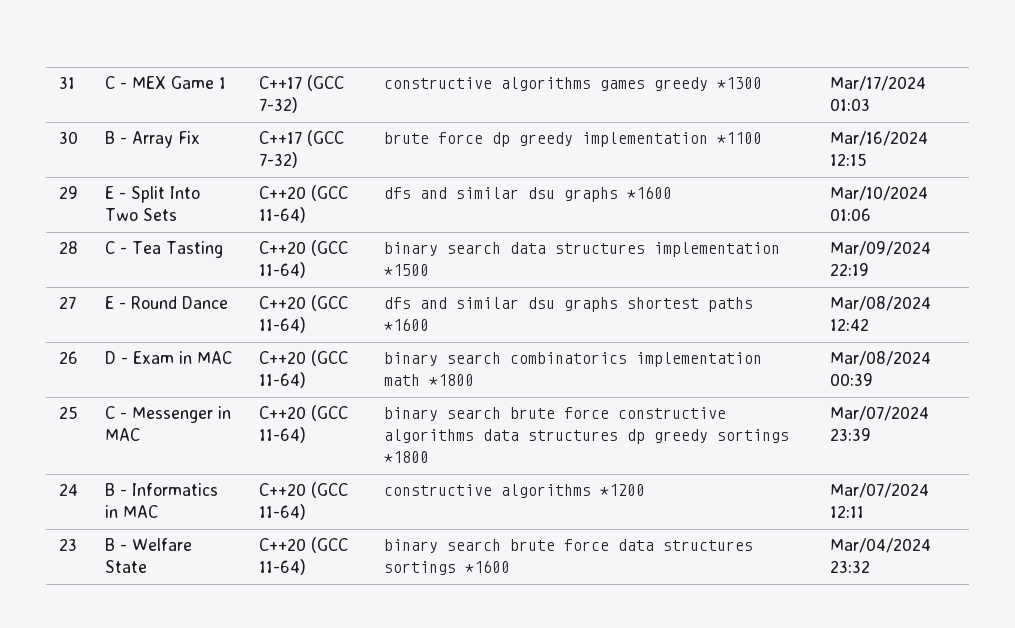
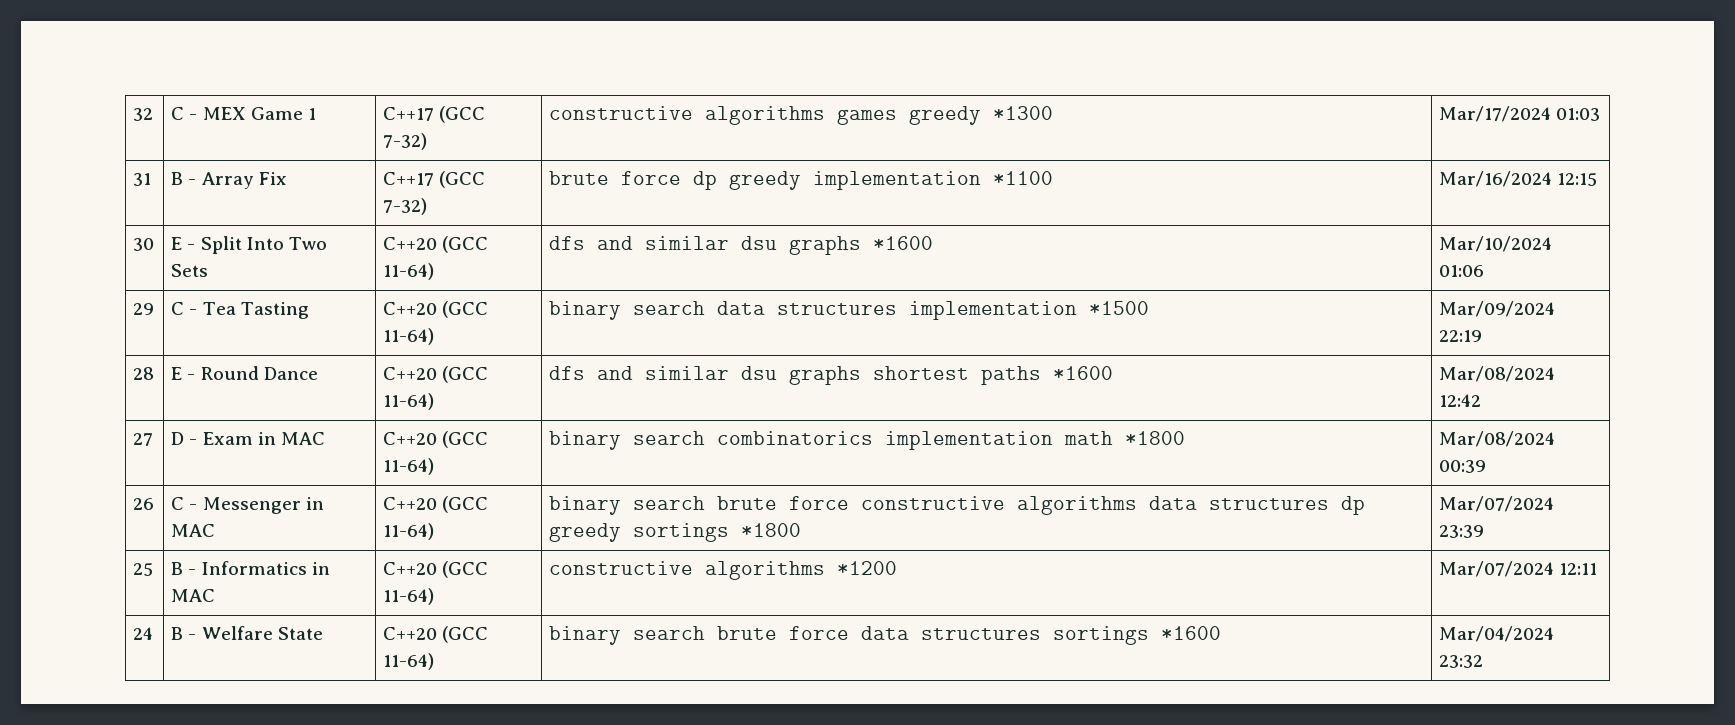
- 31 | C - MEX Game 1 | C++17 (GCC 7-32) | constructive algorithms games greedy *1300 | Mar/17/2024 01:03
+ 32 | C - MEX Game 1 | C++17 (GCC 7-32) | constructive algorithms games greedy *1300 | Mar/17/2024 01:03
- 30 | B - Array Fix | C++17 (GCC 7-32) | brute force dp greedy implementation *1100 | Mar/16/2024 12:15
+ 31 | B - Array Fix | C++17 (GCC 7-32) | brute force dp greedy implementation *1100 | Mar/16/2024 12:15
- 29 | E - Split Into Two Sets | C++20 (GCC 11-64) | dfs and similar dsu graphs *1600 | Mar/10/2024 01:06
+ 30 | E - Split Into Two Sets | C++20 (GCC 11-64) | dfs and similar dsu graphs *1600 | Mar/10/2024 01:06
- 28 | C - Tea Tasting | C++20 (GCC 11-64) | binary search data structures implementation *1500 | Mar/09/2024 22:19
+ 29 | C - Tea Tasting | C++20 (GCC 11-64) | binary search data structures implementation *1500 | Mar/09/2024 22:19
- 27 | E - Round Dance | C++20 (GCC 11-64) | dfs and similar dsu graphs shortest paths *1600 | Mar/08/2024 12:42
+ 28 | E - Round Dance | C++20 (GCC 11-64) | dfs and similar dsu graphs shortest paths *1600 | Mar/08/2024 12:42
- 26 | D - Exam in MAC | C++20 (GCC 11-64) | binary search combinatorics implementation math *1800 | Mar/08/2024 00:39
+ 27 | D - Exam in MAC | C++20 (GCC 11-64) | binary search combinatorics implementation math *1800 | Mar/08/2024 00:39
- 25 | C - Messenger in MAC | C++20 (GCC 11-64) | binary search brute force constructive algorithms data structures dp greedy sortings *1800 | Mar/07/2024 23:39
+ 26 | C - Messenger in MAC | C++20 (GCC 11-64) | binary search brute force constructive algorithms data structures dp greedy sortings *1800 | Mar/07/2024 23:39
- 24 | B - Informatics in MAC | C++20 (GCC 11-64) | constructive algorithms *1200 | Mar/07/2024 12:11
+ 25 | B - Informatics in MAC | C++20 (GCC 11-64) | constructive algorithms *1200 | Mar/07/2024 12:11
- 23 | B - Welfare State | C++20 (GCC 11-64) | binary search brute force data structures sortings *1600 | Mar/04/2024 23:32
+ 24 | B - Welfare State | C++20 (GCC 11-64) | binary search brute force data structures sortings *1600 | Mar/04/2024 23:32

